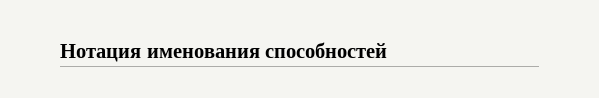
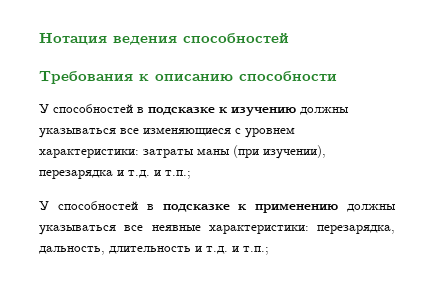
- Нотация именования способностей
+ Нотация ведения способностей
+ Требования к описанию способности
+ У способностей в подсказке к изучению должны указываться все изменяющиеся с уровнем характеристики: затраты маны (при изучении), перезарядка и т.д. и т.п.;
+ У способностей в подсказке к применению должны указываться все неявные характеристики: перезарядка, дальность, длительность и т.д. и т.п.;

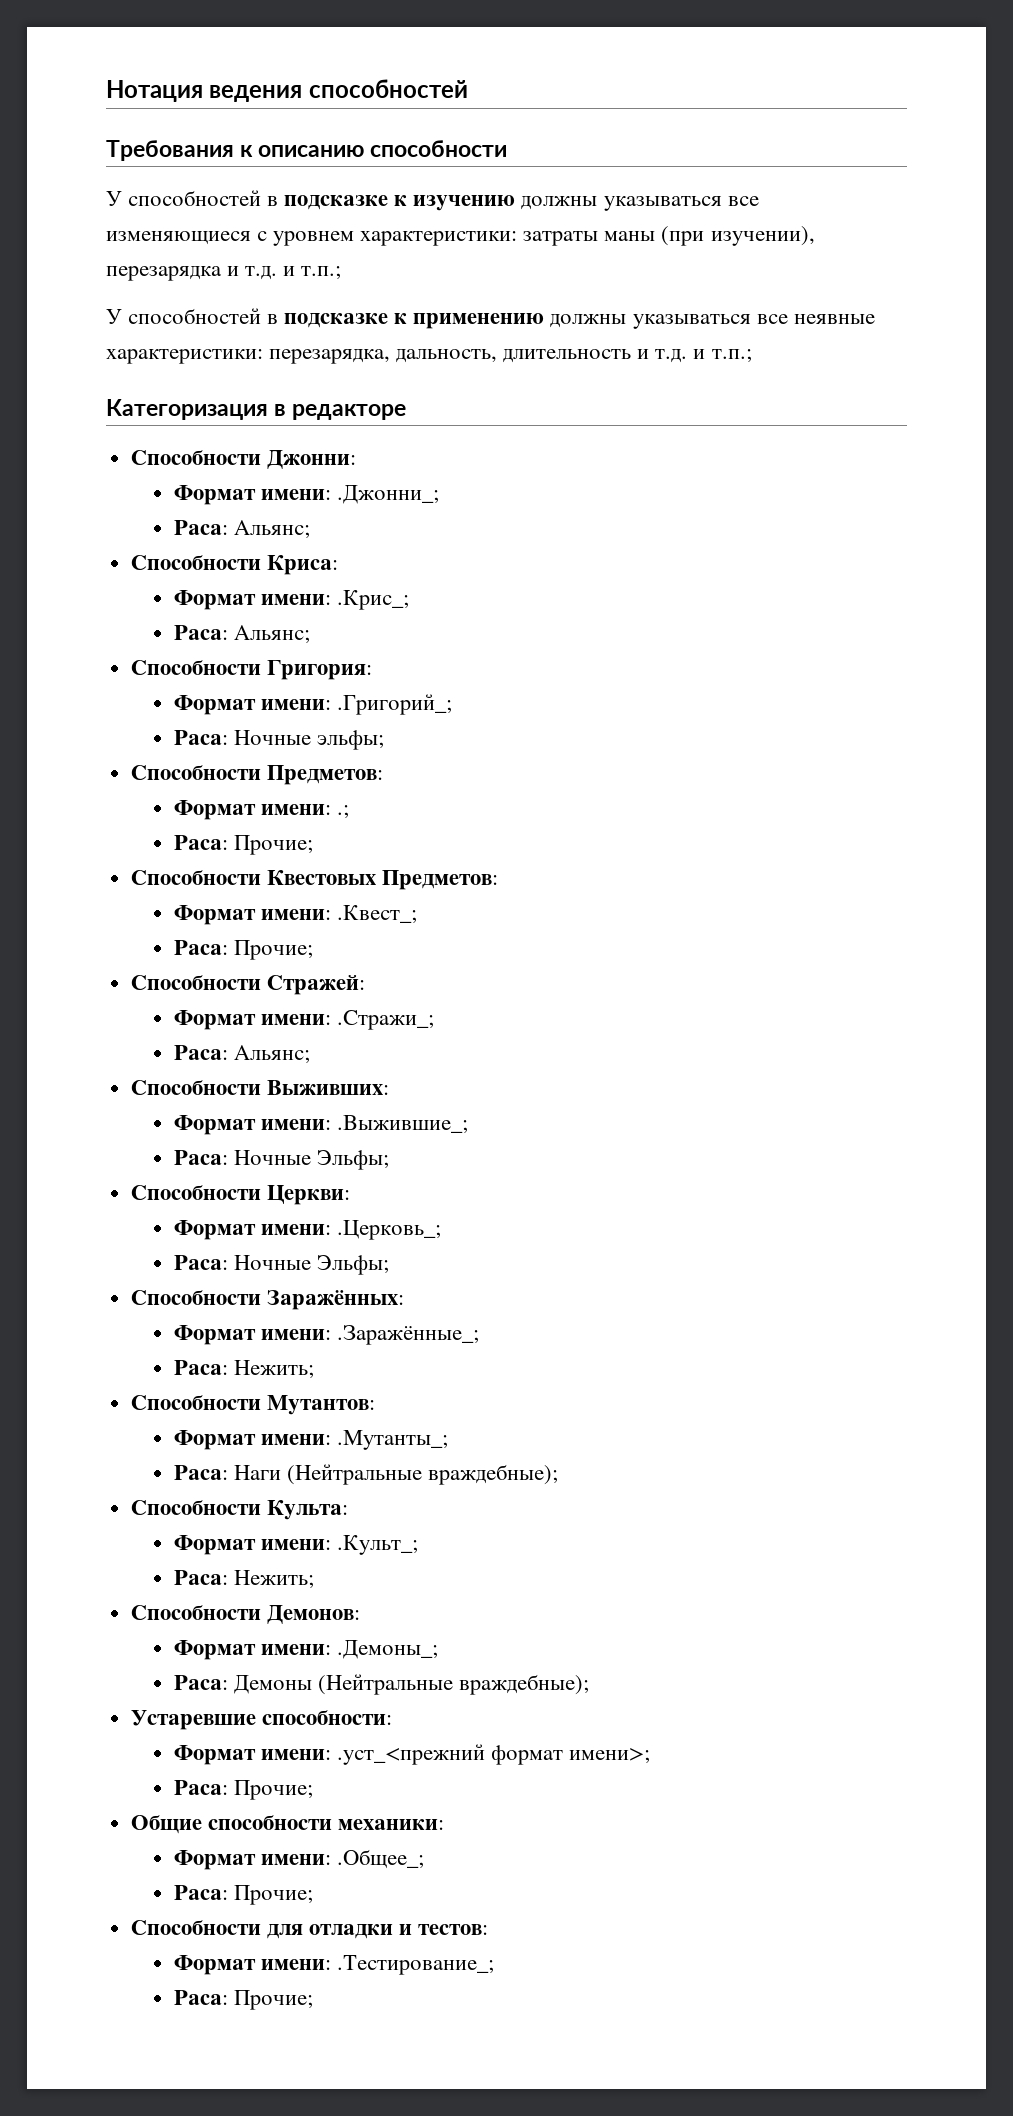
+ Категоризация в редакторе
+ Способности Джонни:
+ Формат имени: .Джонни_;
+ Раса: Альянс;
+ Способности Криса:
+ Формат имени: .Крис_;
+ Раса: Альянс;
+ Способности Григория:
+ Формат имени: .Григорий_;
+ Раса: Ночные эльфы;
+ Способности Предметов:
+ Формат имени: .;
+ Раса: Прочие;
+ Способности Квестовых Предметов:
+ Формат имени: .Квест_;
+ Раса: Прочие;
+ Способности Стражей:
+ Формат имени: .Стражи_;
+ Раса: Альянс;
+ Способности Выживших:
+ Формат имени: .Выжившие_;
+ Раса: Ночные Эльфы;
+ Способности Церкви:
+ Формат имени: .Церковь_;
+ Раса: Ночные Эльфы;
+ Способности Заражённых:
+ Формат имени: .Заражённые_;
+ Раса: Нежить;
+ Способности Мутантов:
+ Формат имени: .Мутанты_;
+ Раса: Наги (Нейтральные враждебные);
+ Способности Культа:
+ Формат имени: .Культ_;
+ Раса: Нежить;
+ Способности Демонов:
+ Формат имени: .Демоны_;
+ Раса: Демоны (Нейтральные враждебные);
+ Устаревшие способности:
+ Формат имени: .уст_<прежний формат имени>;
+ Раса: Прочие;
+ Общие способности механики:
+ Формат имени: .Общее_;
+ Раса: Прочие;
+ Способности для отладки и тестов:
+ Формат имени: .Тестирование_;
+ Раса: Прочие;

